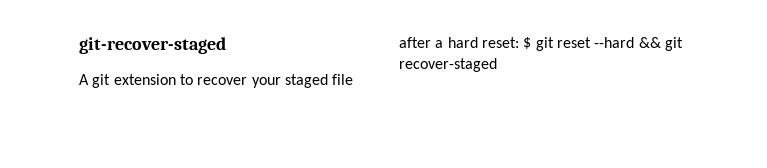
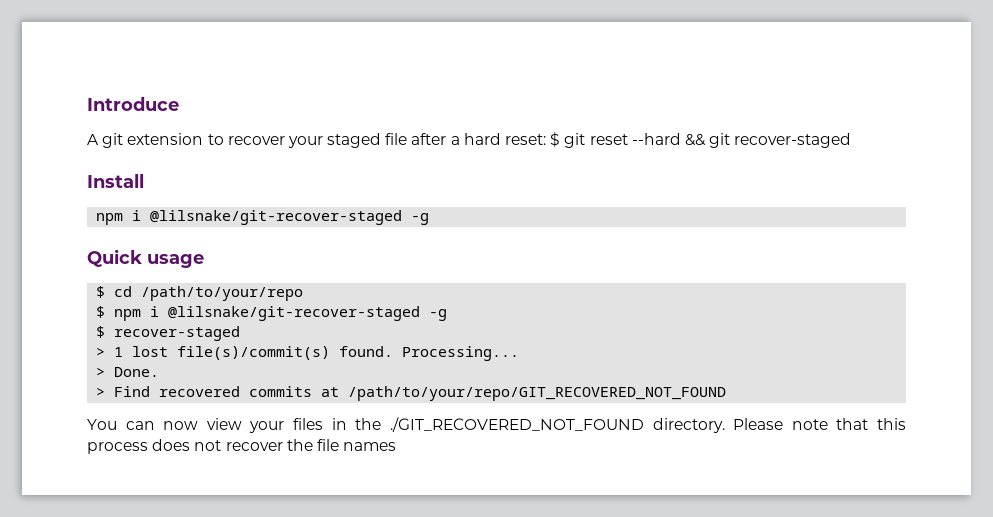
- git-recover-staged
+ Introduce
+ Install
+ npm i @lilsnake/git-recover-staged -g
+ Quick usage
+ $ cd /path/to/your/repo
+ $ npm i @lilsnake/git-recover-staged -g
+ $ recover-staged
+ > 1 lost file(s)/commit(s) found. Processing...
+ > Done.
+ > Find recovered commits at /path/to/your/repo/GIT_RECOVERED_NOT_FOUND
+ You can now view your files in the ./GIT_RECOVERED_NOT_FOUND directory. Please note that this process does not recover the file names

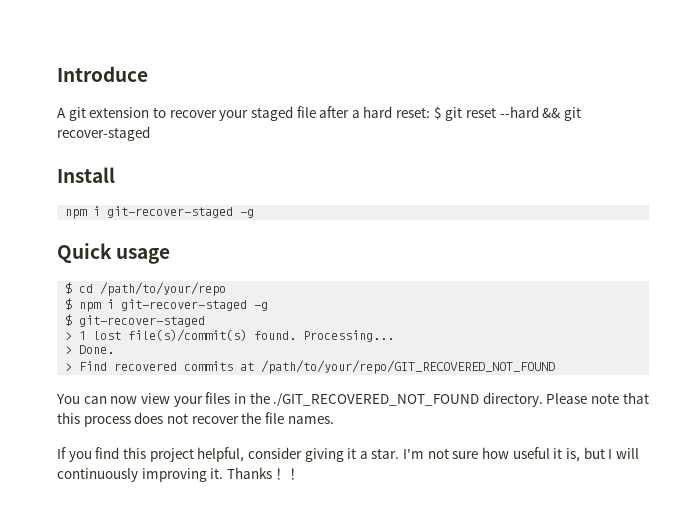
  Install
- npm i @lilsnake/git-recover-staged -g
+ npm i git-recover-staged -g
- $ npm i @lilsnake/git-recover-staged -g
+ $ npm i git-recover-staged -g
- $ recover-staged
+ $ git-recover-staged
- Please note that this process does not recover the file names
+ Please note that this process does not recover the file names.
+ If you find this project helpful, consider giving it a star. I'm not sure how useful it is, but I will continuously improving it. Thanks！！

